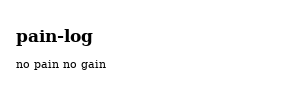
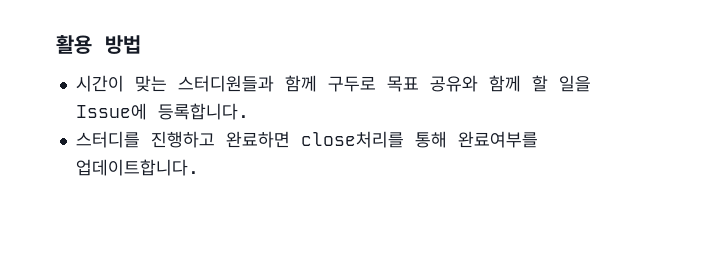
- pain-log
- no pain no gain
+ 활용 방법
+ 시간이 맞는 스터디원들과 함께 구두로 목표 공유와 함께 할 일을 Issue에 등록합니다.
+ 스터디를 진행하고 완료하면 close처리를 통해 완료여부를 업데이트합니다.

